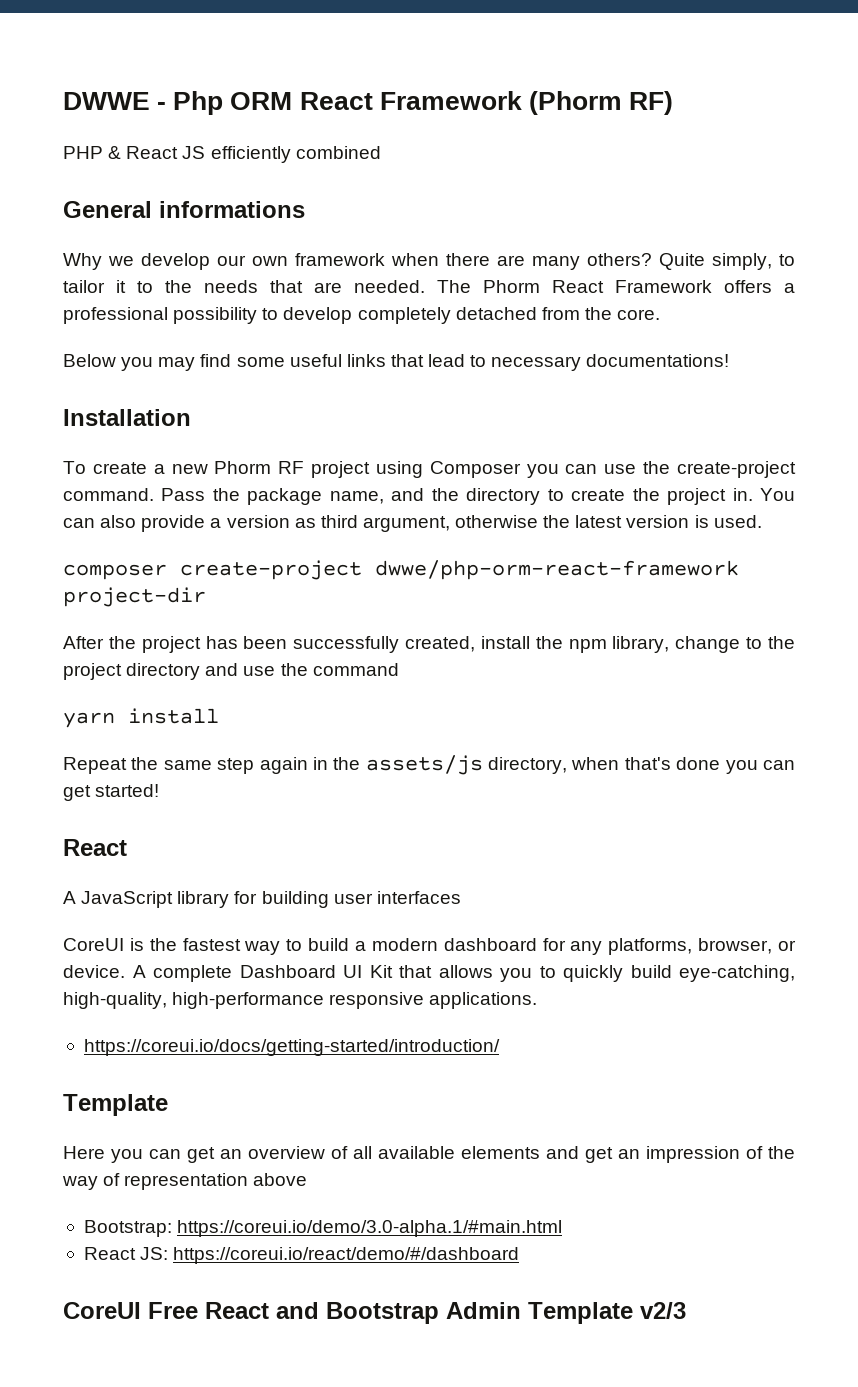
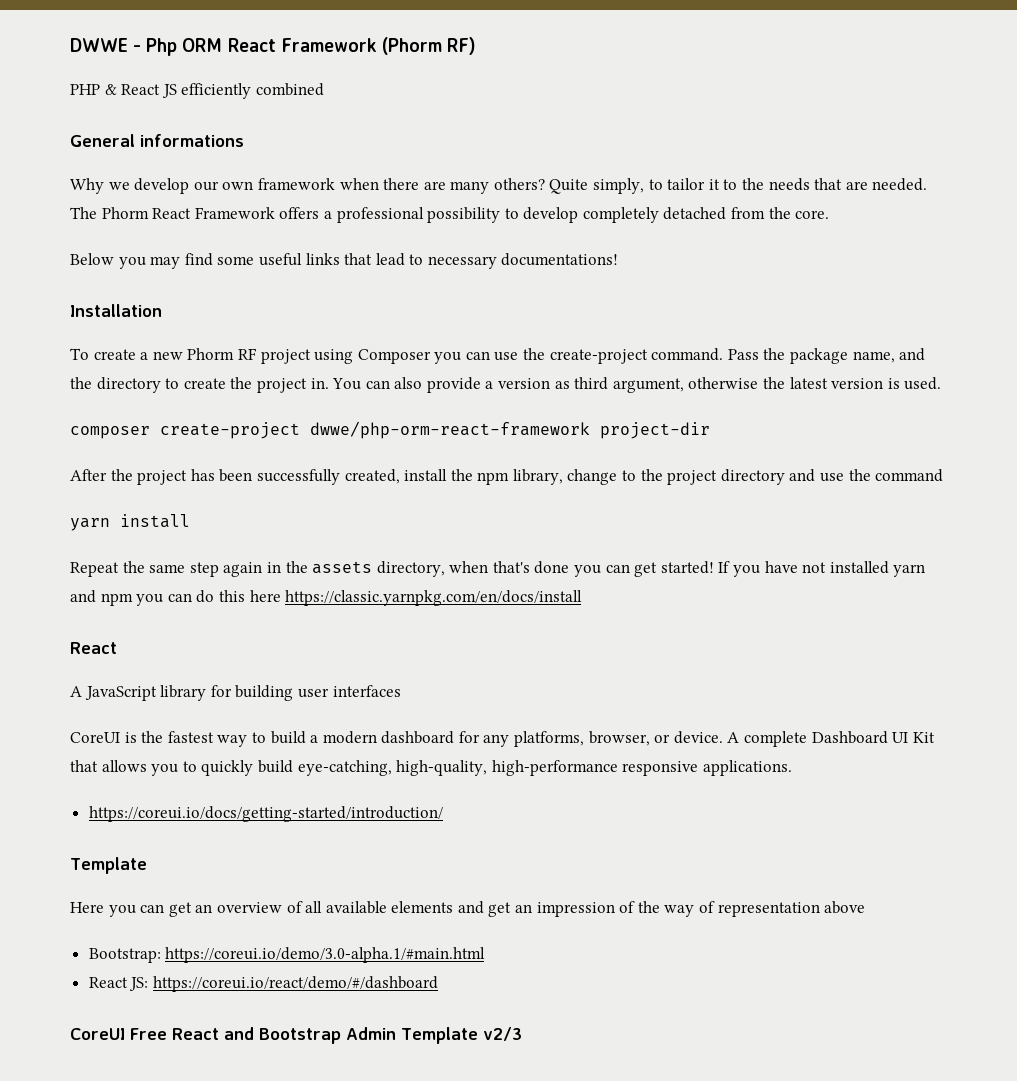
- Repeat the same step again in the assets/js directory, when that's done you can get started!
+ Repeat the same step again in the assets directory, when that's done you can get started! If you have not installed yarn and npm you can do this here https://classic.yarnpkg.com/en/docs/install

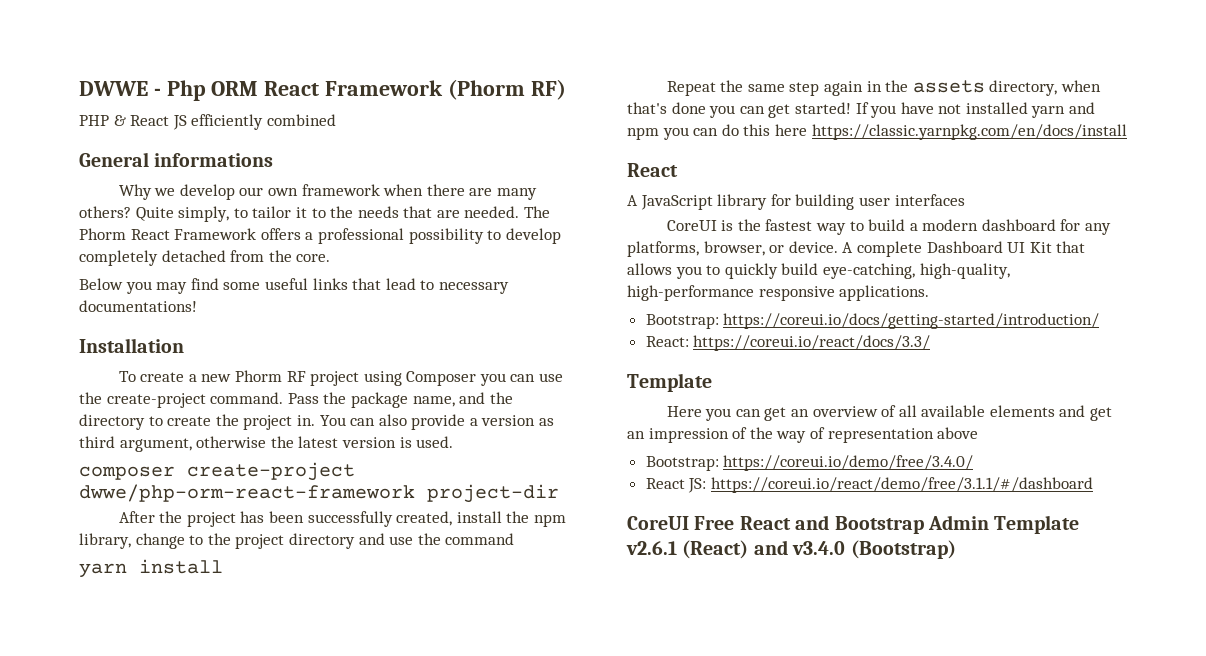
- https://coreui.io/docs/getting-started/introduction/
+ Bootstrap: https://coreui.io/docs/getting-started/introduction/
+ React: https://coreui.io/react/docs/3.3/
- Bootstrap: https://coreui.io/demo/3.0-alpha.1/#main.html
+ Bootstrap: https://coreui.io/demo/free/3.4.0/
- React JS: https://coreui.io/react/demo/#/dashboard
+ React JS: https://coreui.io/react/demo/free/3.1.1/#/dashboard
- CoreUI Free React and Bootstrap Admin Template v2/3
+ CoreUI Free React and Bootstrap Admin Template v2.6.1 (React) and v3.4.0 (Bootstrap)

